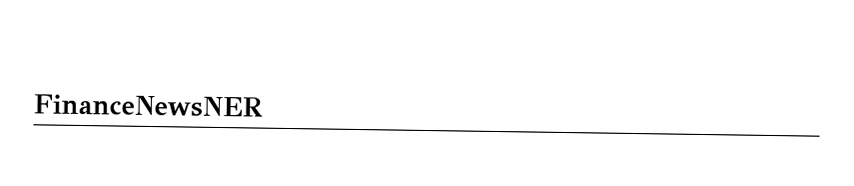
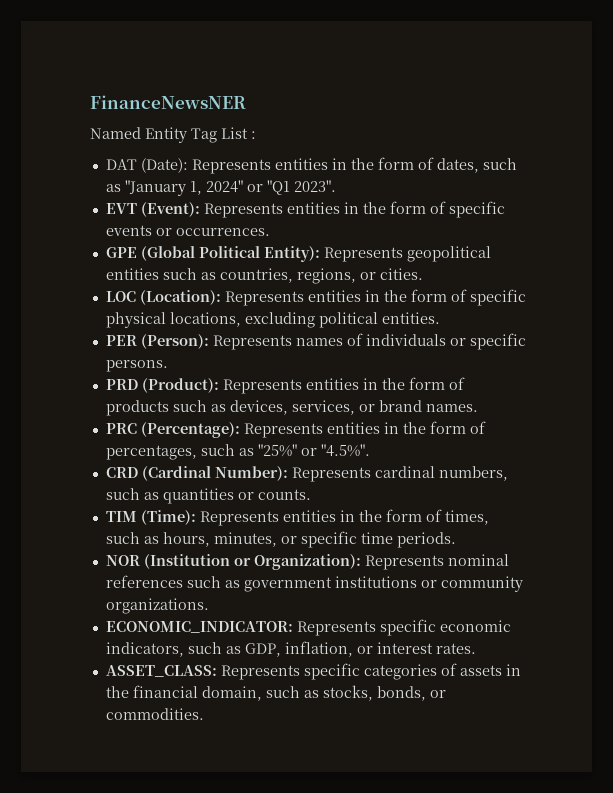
+ Named Entity Tag List :
+ DAT (Date): Represents entities in the form of dates, such as "January 1, 2024" or "Q1 2023".
+ EVT (Event): Represents entities in the form of specific events or occurrences.
+ GPE (Global Political Entity): Represents geopolitical entities such as countries, regions, or cities.
+ LOC (Location): Represents entities in the form of specific physical locations, excluding political entities.
+ PER (Person): Represents names of individuals or specific persons.
+ PRD (Product): Represents entities in the form of products such as devices, services, or brand names.
+ PRC (Percentage): Represents entities in the form of percentages, such as "25%" or "4.5%".
+ CRD (Cardinal Number): Represents cardinal numbers, such as quantities or counts.
+ TIM (Time): Represents entities in the form of times, such as hours, minutes, or specific time periods.
+ NOR (Institution or Organization): Represents nominal references such as government institutions or community organizations.
+ ECONOMIC_INDICATOR: Represents specific economic indicators, such as GDP, inflation, or interest rates.
+ ASSET_CLASS: Represents specific categories of assets in the financial domain, such as stocks, bonds, or commodities.

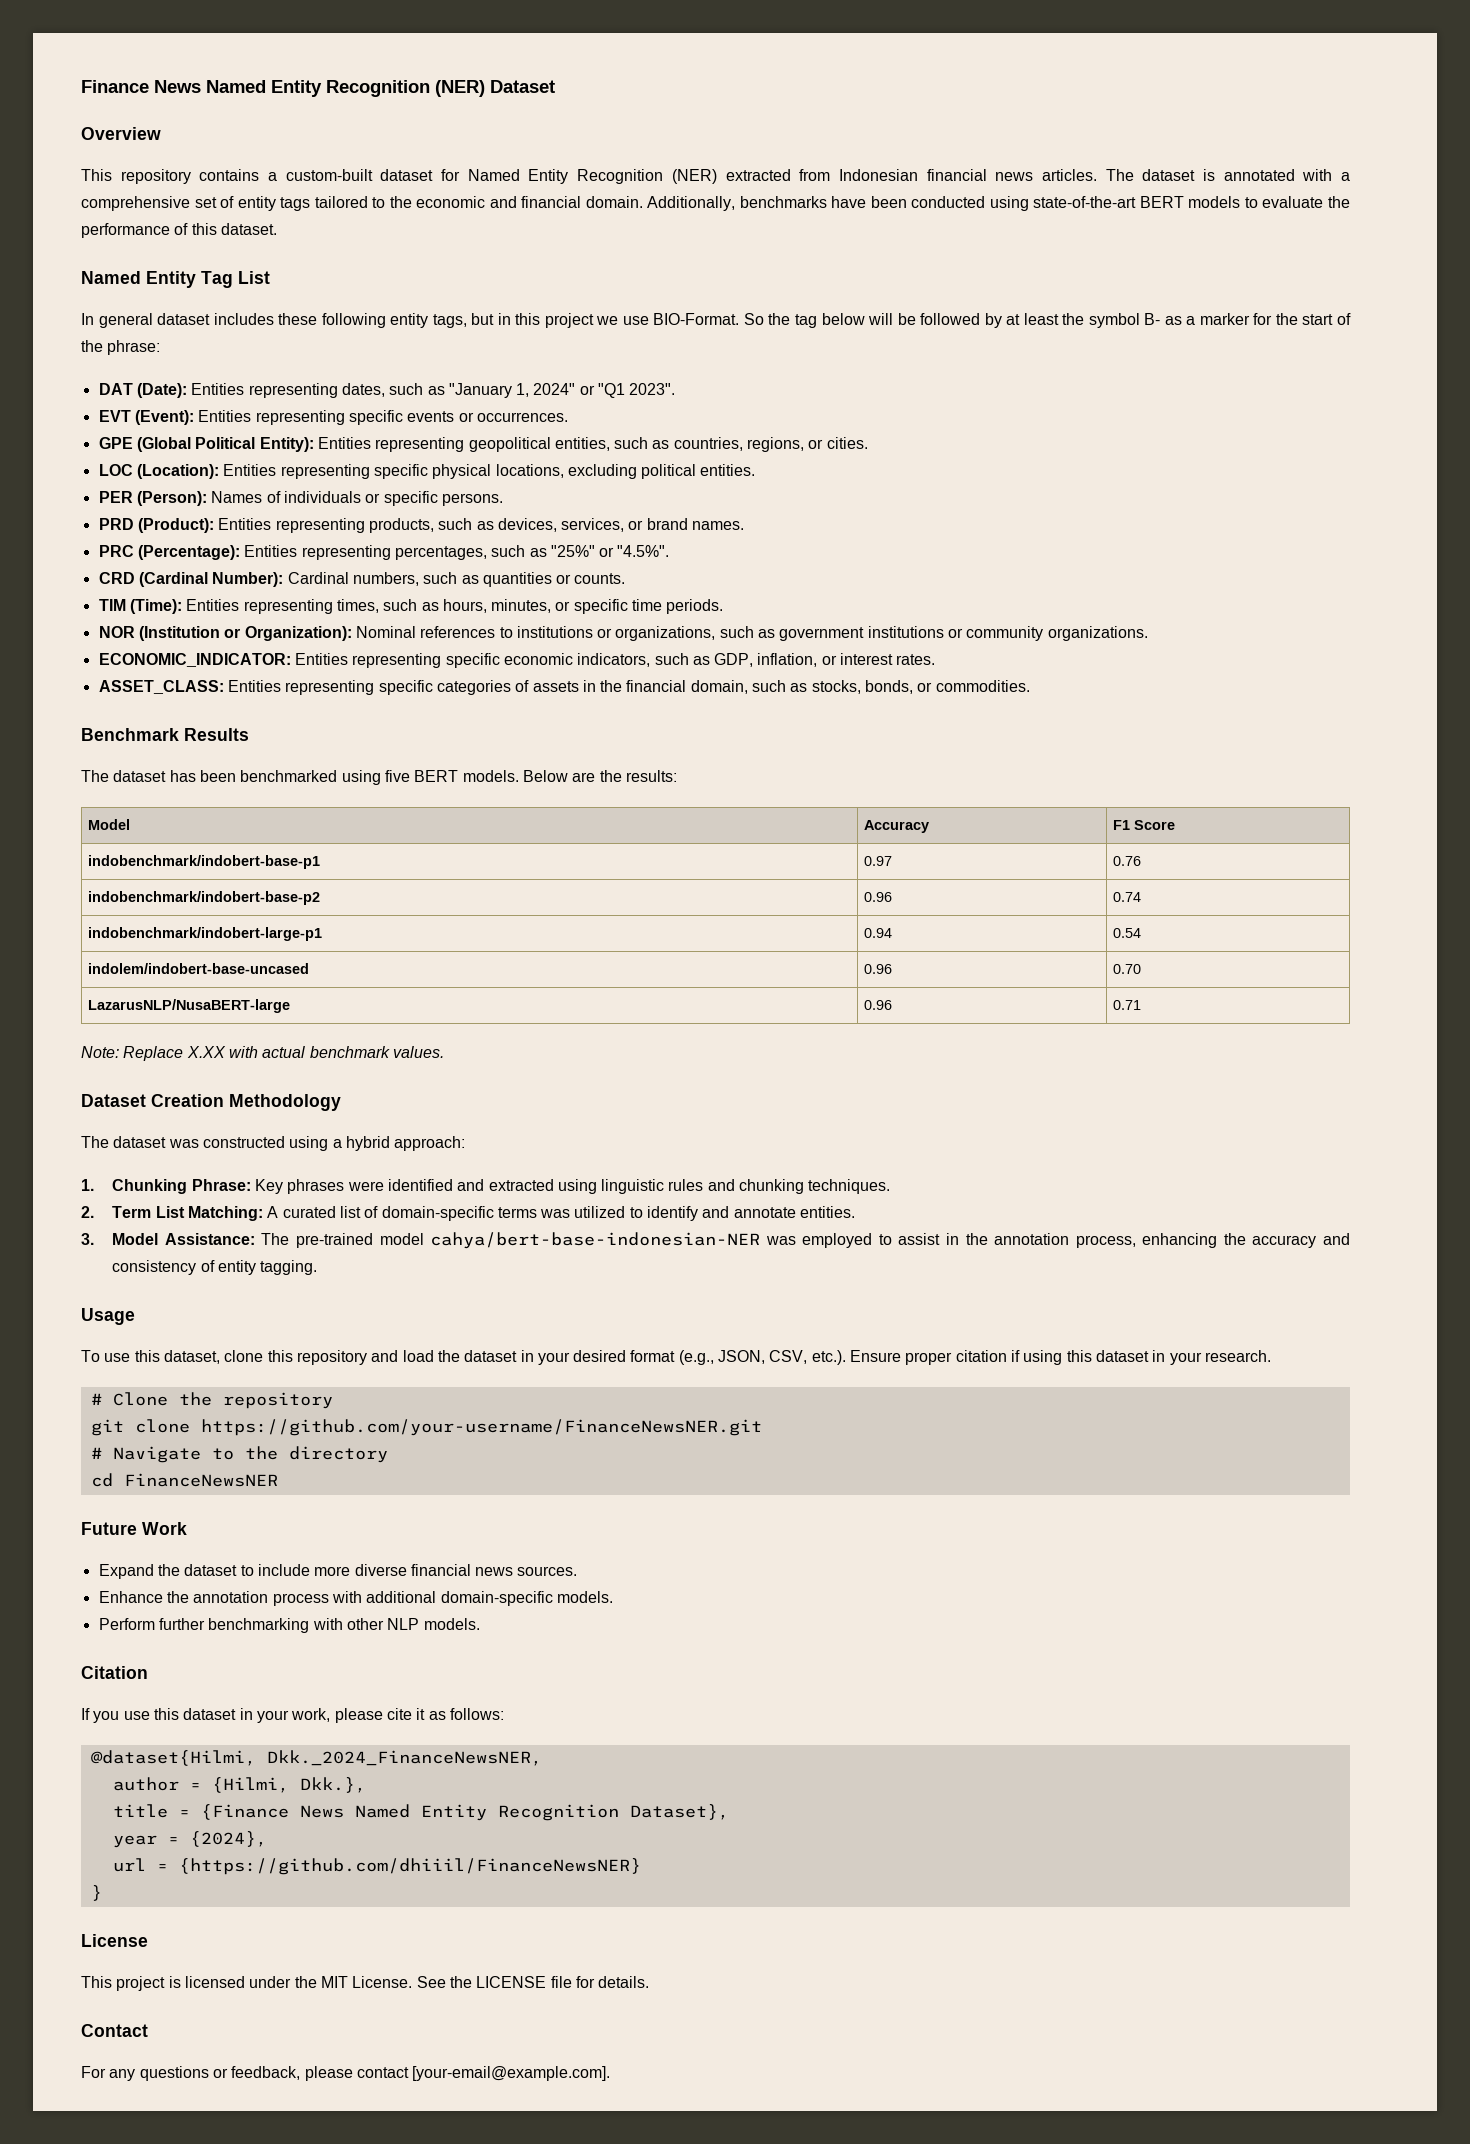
- FinanceNewsNER
- Named Entity Tag List :
- DAT (Date): Represents entities in the form of dates, such as "January 1, 2024" or "Q1 2023".
+ Finance News Named Entity Recognition (NER) Dataset
+ Overview
+ This repository contains a custom-built dataset for Named Entity Recognition (NER) extracted from Indonesian financial news articles. The dataset is annotated with a comprehensive set of entity tags tailored to the economic and financial domain. Additionally, benchmarks have been conducted using state-of-the-art BERT models to evaluate the performance of this dataset.
+ Named Entity Tag List
+ In general dataset includes these following entity tags, but in this project we use BIO-Format. So the tag below will be followed by at least the symbol B- as a marker for the start of the phrase:
+ DAT (Date): Entities representing dates, such as "January 1, 2024" or "Q1 2023".
- EVT (Event): Represents entities in the form of specific events or occurrences.
+ EVT (Event): Entities representing specific events or occurrences.
- GPE (Global Political Entity): Represents geopolitical entities such as countries, regions, or cities.
+ GPE (Global Political Entity): Entities representing geopolitical entities, such as countries, regions, or cities.
- LOC (Location): Represents entities in the form of specific physical locations, excluding political entities.
+ LOC (Location): Entities representing specific physical locations, excluding political entities.
- PER (Person): Represents names of individuals or specific persons.
+ PER (Person): Names of individuals or specific persons.
- PRD (Product): Represents entities in the form of products such as devices, services, or brand names.
+ PRD (Product): Entities representing products, such as devices, services, or brand names.
- PRC (Percentage): Represents entities in the form of percentages, such as "25%" or "4.5%".
+ PRC (Percentage): Entities representing percentages, such as "25%" or "4.5%".
- CRD (Cardinal Number): Represents cardinal numbers, such as quantities or counts.
+ CRD (Cardinal Number): Cardinal numbers, such as quantities or counts.
- TIM (Time): Represents entities in the form of times, such as hours, minutes, or specific time periods.
+ TIM (Time): Entities representing times, such as hours, minutes, or specific time periods.
- NOR (Institution or Organization): Represents nominal references such as government institutions or community organizations.
+ NOR (Institution or Organization): Nominal references to institutions or organizations, such as government institutions or community organizations.
- ECONOMIC_INDICATOR: Represents specific economic indicators, such as GDP, inflation, or interest rates.
+ ECONOMIC_INDICATOR: Entities representing specific economic indicators, such as GDP, inflation, or interest rates.
- ASSET_CLASS: Represents specific categories of assets in the financial domain, such as stocks, bonds, or commodities.
+ ASSET_CLASS: Entities representing specific categories of assets in the financial domain, such as stocks, bonds, or commodities.
+ Benchmark Results
+ The dataset has been benchmarked using five BERT models. Below are the results:
+ Model | Accuracy | F1 Score
+ indobenchmark/indobert-base-p1 | 0.97 | 0.76
+ indobenchmark/indobert-base-p2 | 0.96 | 0.74
+ indobenchmark/indobert-large-p1 | 0.94 | 0.54
+ indolem/indobert-base-uncased | 0.96 | 0.70
+ LazarusNLP/NusaBERT-large | 0.96 | 0.71
+ Note: Replace X.XX with actual benchmark values.
+ Dataset Creation Methodology
+ The dataset was constructed using a hybrid approach:
+ 1. Chunking Phrase: Key phrases were identified and extracted using linguistic rules and chunking techniques.
+ 2. Term List Matching: A curated list of domain-specific terms was utilized to identify and annotate entities.
+ 3. Model Assistance: The pre-trained model cahya/bert-base-indonesian-NER was employed to assist in the annotation process, enhancing the accuracy and consistency of entity tagging.
+ Usage
+ To use this dataset, clone this repository and load the dataset in your desired format (e.g., JSON, CSV, etc.). Ensure proper citation if using this dataset in your research.
+ # Clone the repository
+ git clone https://github.com/your-username/FinanceNewsNER.git
+ # Navigate to the directory
+ cd FinanceNewsNER
+ Future Work
+ Expand the dataset to include more diverse financial news sources.
+ Enhance the annotation process with additional domain-specific models.
+ Perform further benchmarking with other NLP models.
+ Citation
+ If you use this dataset in your work, please cite it as follows:
+ @dataset{Hilmi, Dkk._2024_FinanceNewsNER,
+ author = {Hilmi, Dkk.},
+ title = {Finance News Named Entity Recognition Dataset},
+ year = {2024},
+ url = {https://github.com/dhiiil/FinanceNewsNER}
+ }
+ License
+ This project is licensed under the MIT License. See the LICENSE file for details.
+ Contact
+ For any questions or feedback, please contact [your-email@example.com].

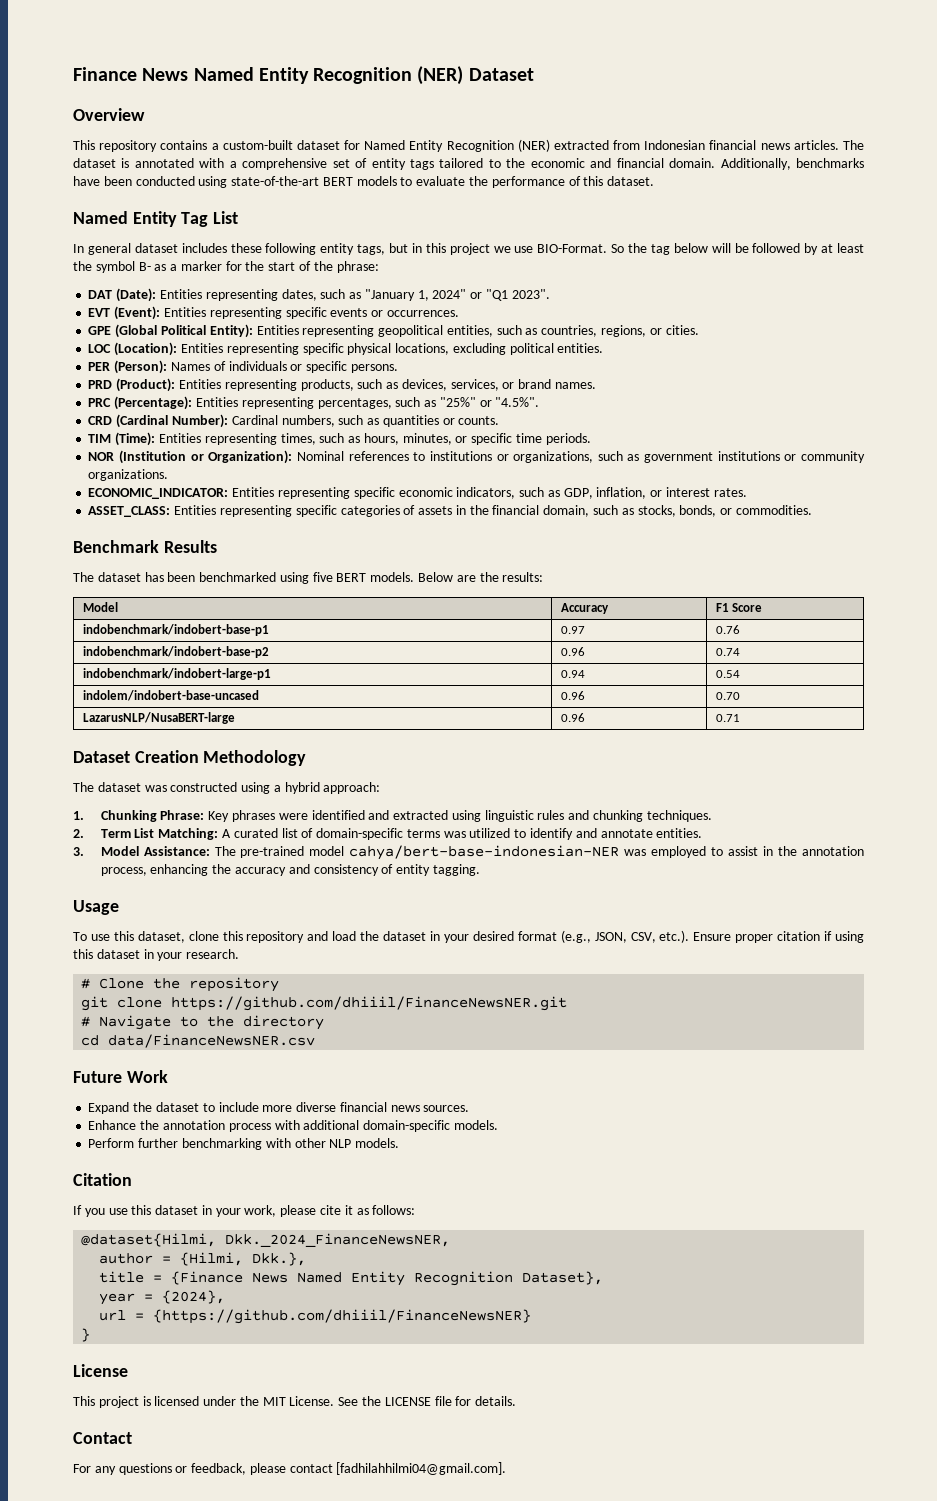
- Note: Replace X.XX with actual benchmark values.
- git clone https://github.com/your-username/FinanceNewsNER.git
+ git clone https://github.com/dhiiil/FinanceNewsNER.git
- cd FinanceNewsNER
+ cd data/FinanceNewsNER.csv
- For any questions or feedback, please contact [your-email@example.com].
+ For any questions or feedback, please contact [fadhilahhilmi04@gmail.com].

